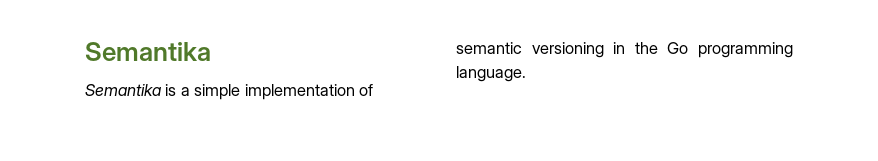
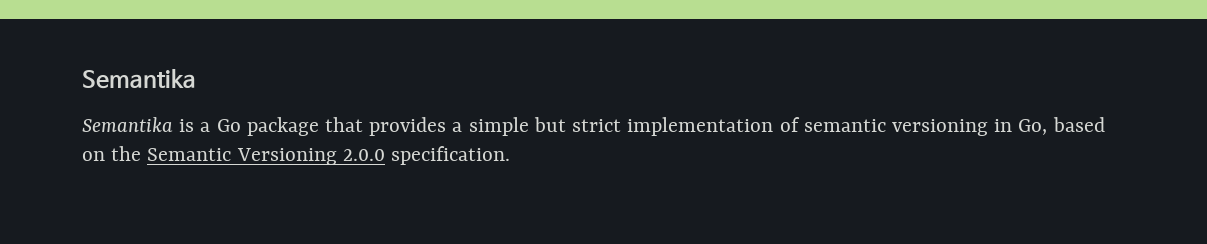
- Semantika is a simple implementation of semantic versioning in the Go programming language.
+ Semantika is a Go package that provides a simple but strict implementation of semantic versioning in Go, based on the Semantic Versioning 2.0.0 specification.

